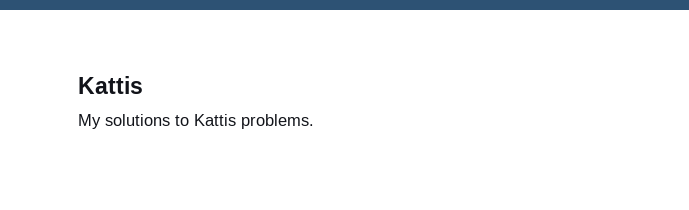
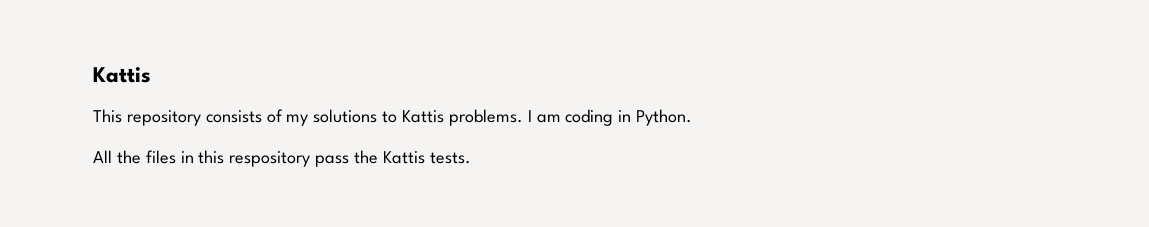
- My solutions to Kattis problems.
+ This repository consists of my solutions to Kattis problems. I am coding in Python.
+ All the files in this respository pass the Kattis tests.

